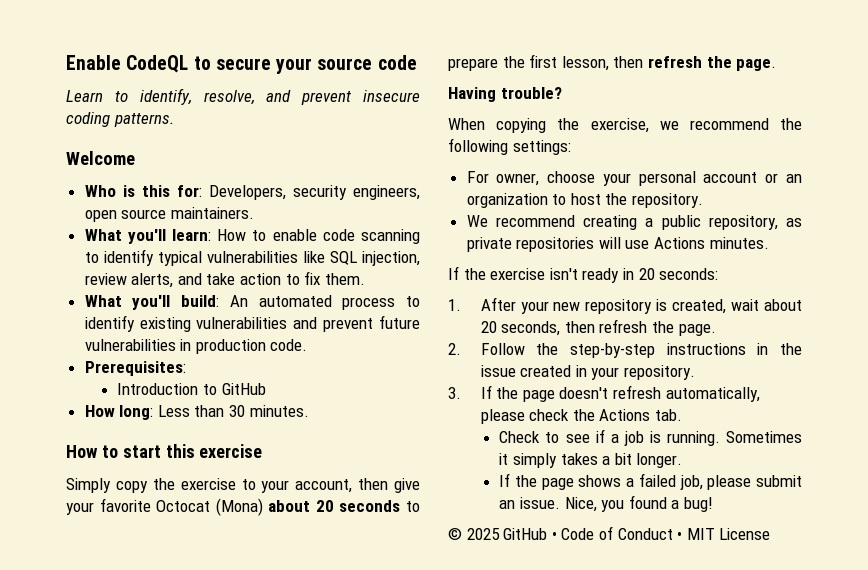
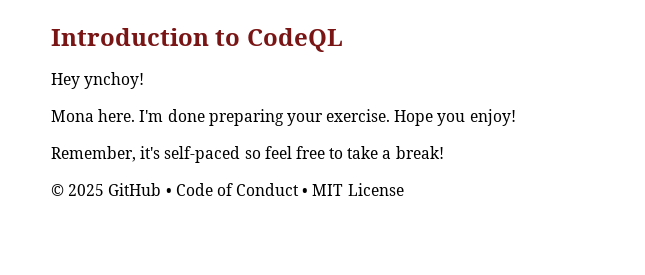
- Enable CodeQL to secure your source code
- Learn to identify, resolve, and prevent insecure coding patterns.
- Welcome
- Who is this for: Developers, security engineers, open source maintainers.
- What you'll learn: How to enable code scanning to identify typical vulnerabilities like SQL injection, review alerts, and take action to fix them.
- What you'll build: An automated process to identify existing vulnerabilities and prevent future vulnerabilities in production code.
- Prerequisites:
- Introduction to GitHub
- How long: Less than 30 minutes.
- How to start this exercise
- Simply copy the exercise to your account, then give your favorite Octocat (Mona) about 20 seconds to prepare the first lesson, then refresh the page.
- Having trouble?
- When copying the exercise, we recommend the following settings:
- For owner, choose your personal account or an organization to host the repository.
- We recommend creating a public repository, as private repositories will use Actions minutes.
- If the exercise isn't ready in 20 seconds:
- 1. After your new repository is created, wait about 20 seconds, then refresh the page.
- 2. Follow the step-by-step instructions in the issue created in your repository.
- 3. If the page doesn't refresh automatically, please check the Actions tab.
- Check to see if a job is running. Sometimes it simply takes a bit longer.
- If the page shows a failed job, please submit an issue. Nice, you found a bug!
+ Introduction to CodeQL
+ Hey ynchoy!
+ Mona here. I'm done preparing your exercise. Hope you enjoy!
+ Remember, it's self-paced so feel free to take a break!

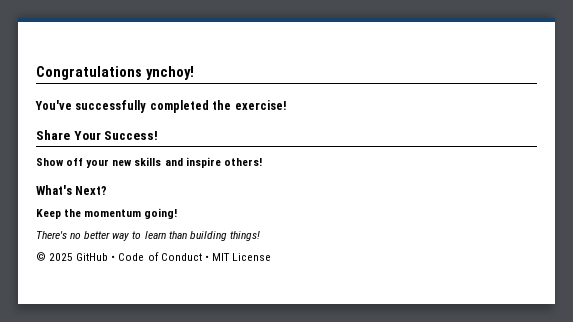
- Introduction to CodeQL
- Hey ynchoy!
- Mona here. I'm done preparing your exercise. Hope you enjoy!
- Remember, it's self-paced so feel free to take a break!
+ Congratulations ynchoy!
+ You've successfully completed the exercise!
+ Share Your Success!
+ Show off your new skills and inspire others!
+ What's Next?
+ Keep the momentum going!
+ There's no better way to learn than building things!

